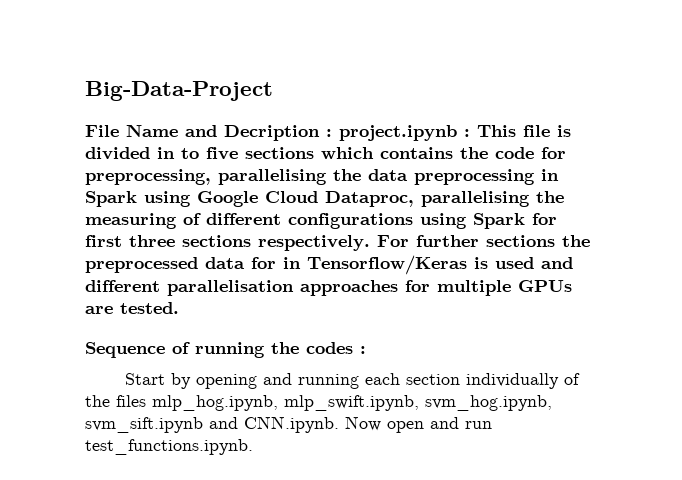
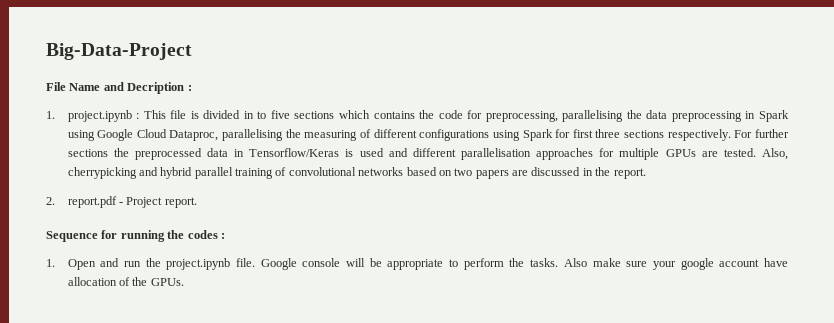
- File Name and Decription : project.ipynb : This file is divided in to five sections which contains the code for preprocessing, parallelising the data preprocessing in Spark using Google Cloud Dataproc, parallelising the measuring of different configurations using Spark for first three sections respectively.
+ File Name and Decription :
+ 1. project.ipynb : This file is divided in to five sections which contains the code for preprocessing, parallelising the data preprocessing in Spark using Google Cloud Dataproc, parallelising the measuring of different configurations using Spark for first three sections respectively.
- For further sections the preprocessed data for in Tensorflow/Keras is used and different parallelisation approaches for multiple GPUs are tested.
+ For further sections the preprocessed data in Tensorflow/Keras is used and different parallelisation approaches for multiple GPUs are tested. Also, cherrypicking and hybrid parallel training of convolutional networks based on two papers are discussed in the report.
+ 2. report.pdf - Project report.
- Sequence of running the codes :
+ Sequence for running the codes :
- Start by opening and running each section individually of the files mlp_hog.ipynb, mlp_swift.ipynb, svm_hog.ipynb, svm_sift.ipynb and CNN.ipynb. Now open and run test_functions.ipynb.
+ 1. Open and run the project.ipynb file. Google console will be appropriate to perform the tasks. Also make sure your google account have allocation of the GPUs.

